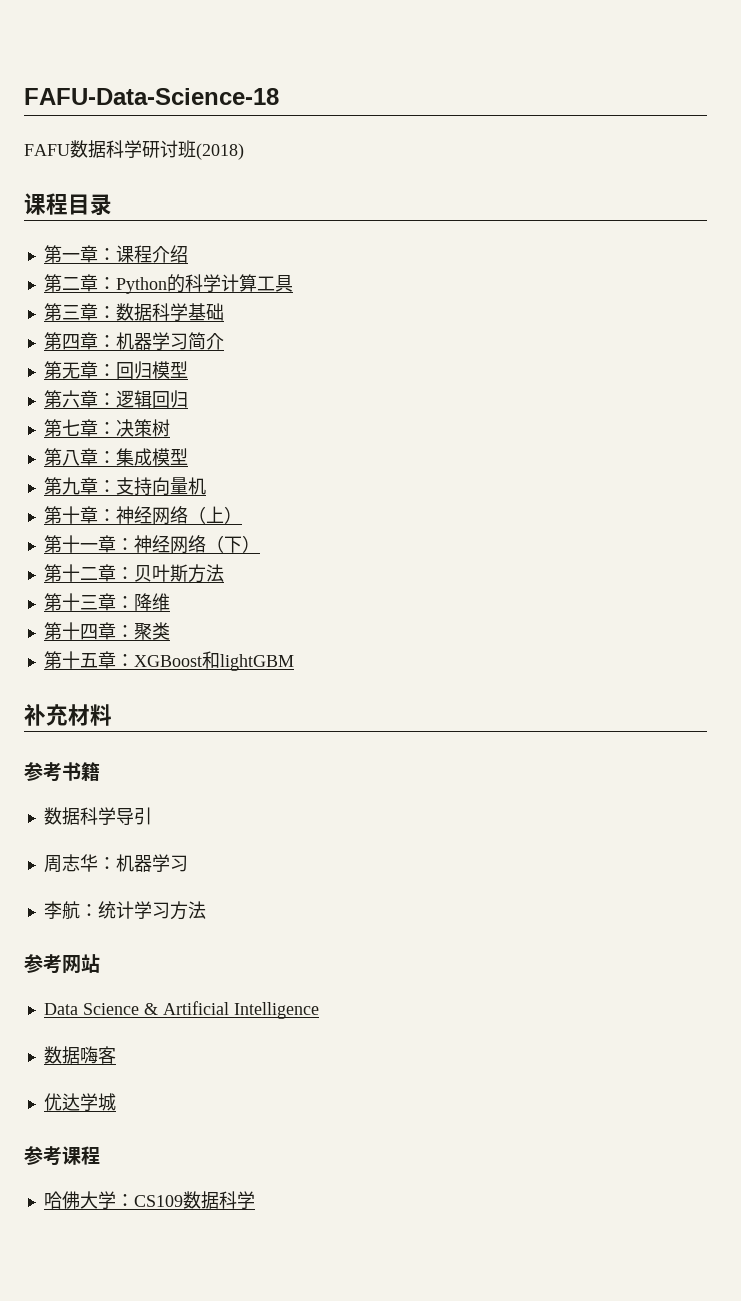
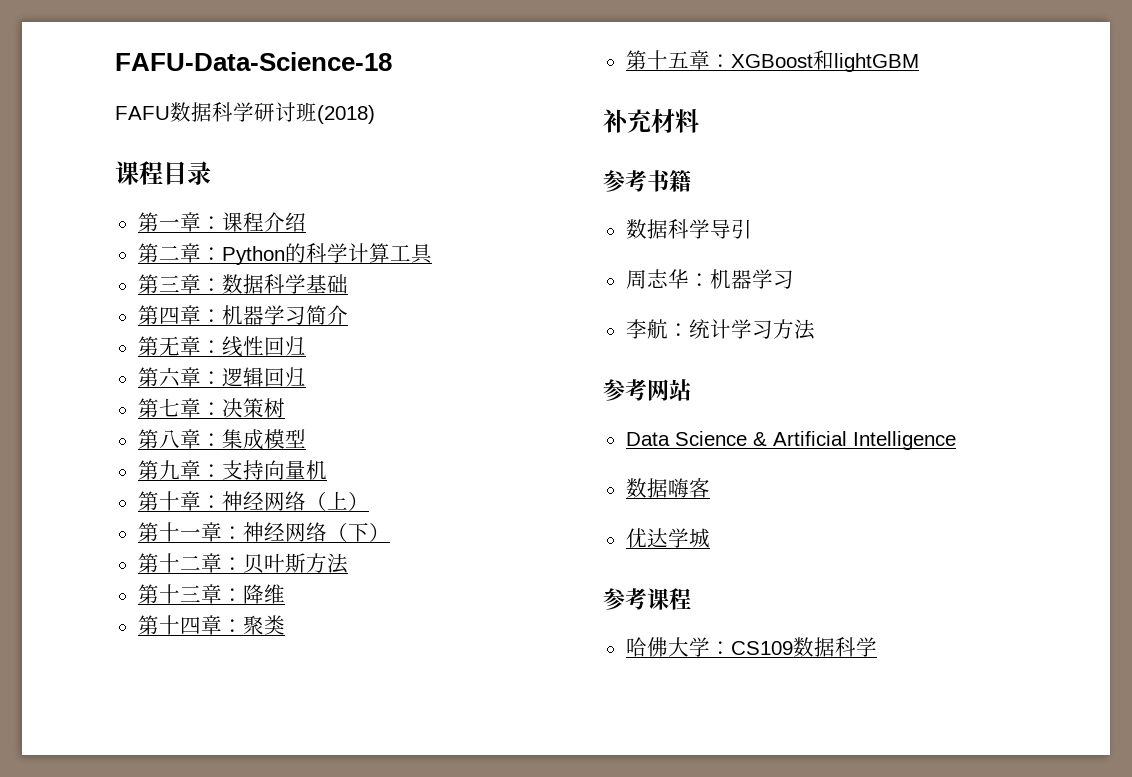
- 第无章：回归模型
+ 第无章：线性回归

